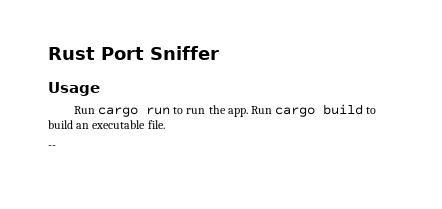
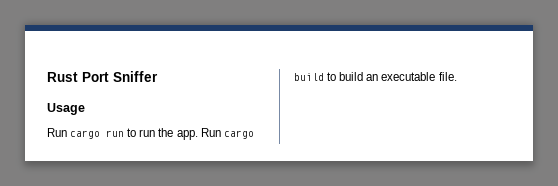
- --

